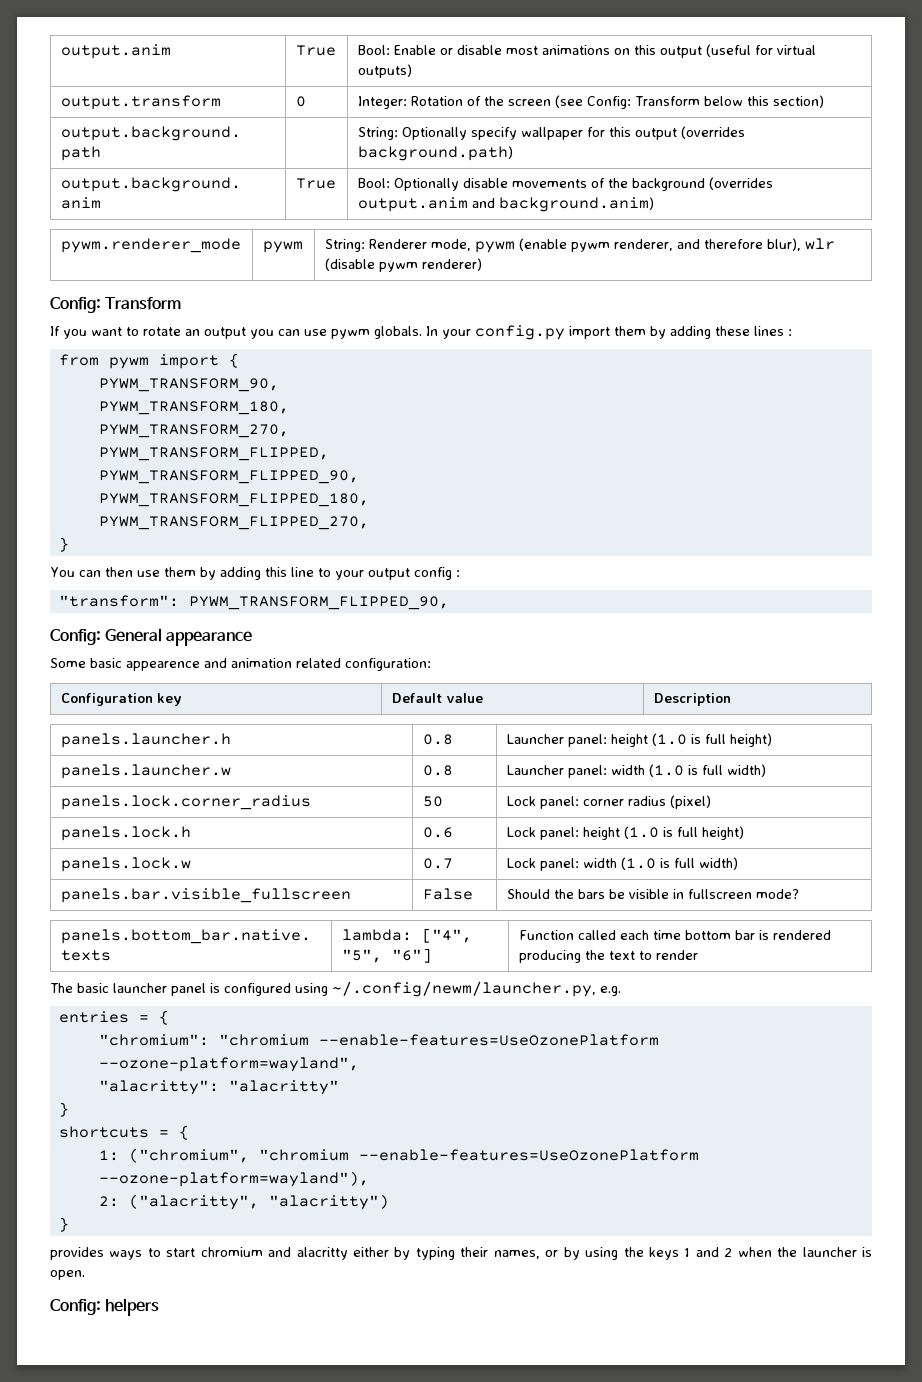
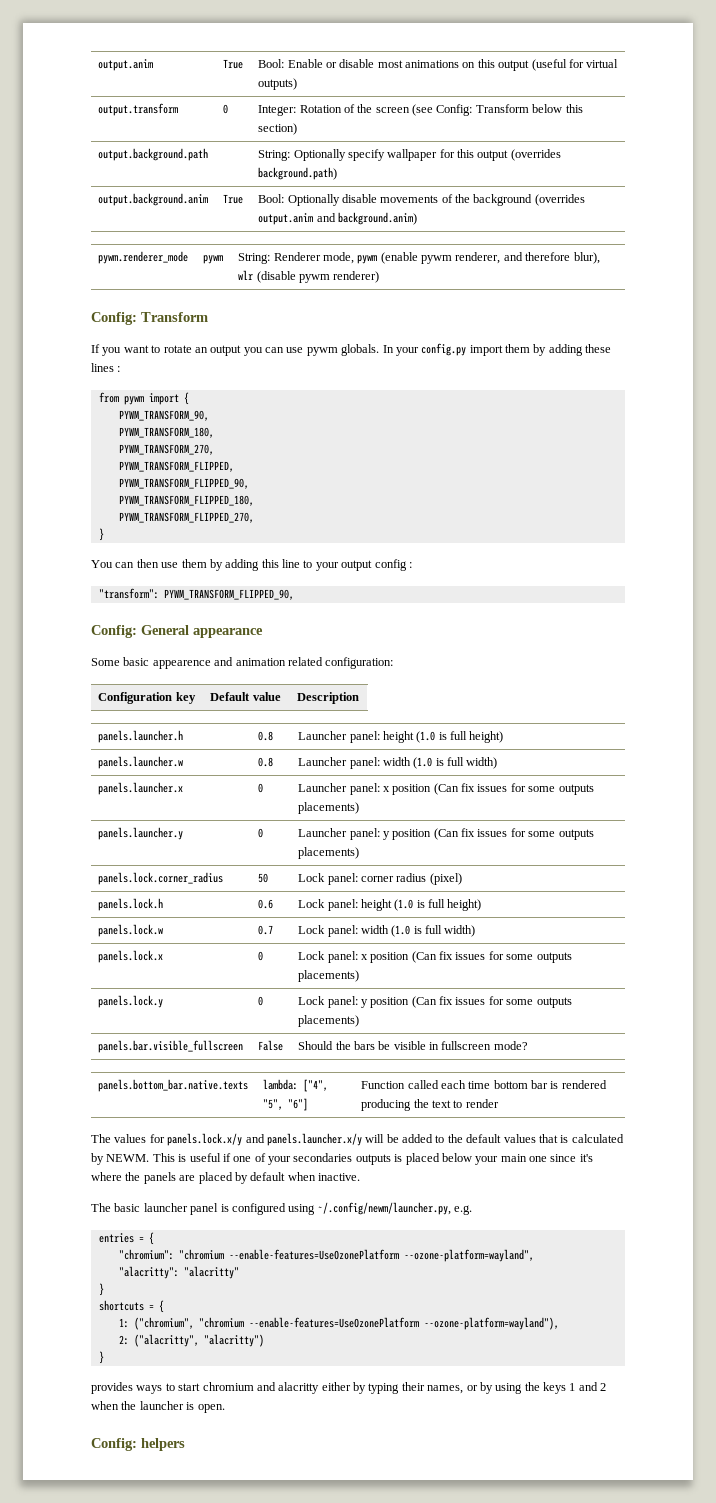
+ panels.launcher.x | 0 | Launcher panel: x position (Can fix issues for some outputs placements)
+ panels.launcher.y | 0 | Launcher panel: y position (Can fix issues for some outputs placements)
+ panels.lock.x | 0 | Lock panel: x position (Can fix issues for some outputs placements)
+ panels.lock.y | 0 | Lock panel: y position (Can fix issues for some outputs placements)
+ The values for panels.lock.x/y and panels.launcher.x/y will be added to the default values that is calculated by NEWM. This is useful if one of your secondaries outputs is placed below your main one since it's where the panels are placed by default when inactive.

